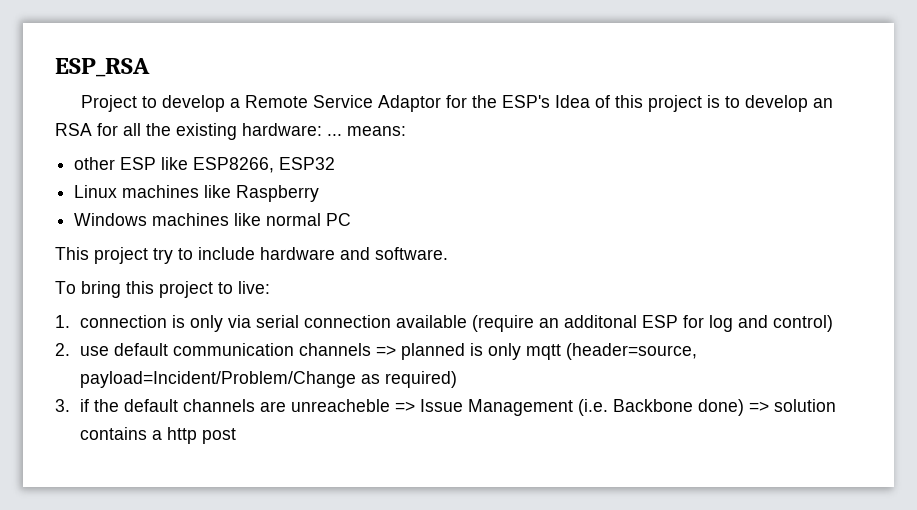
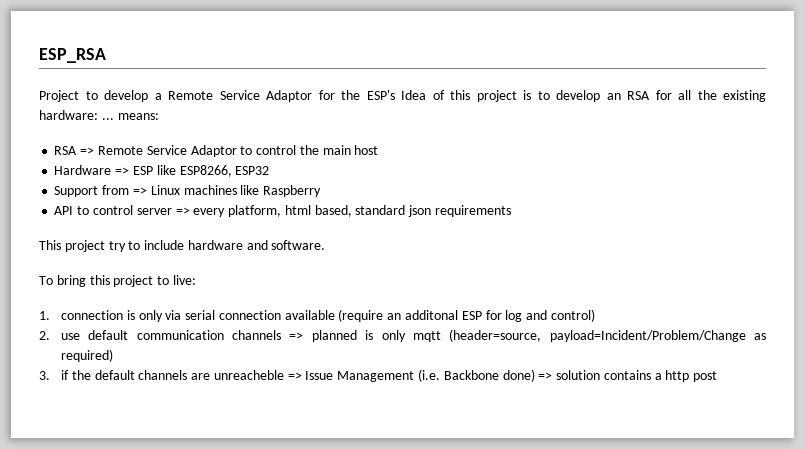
- other ESP like ESP8266, ESP32
+ RSA => Remote Service Adaptor to control the main host
+ Hardware => ESP like ESP8266, ESP32
- Linux machines like Raspberry
+ Support from => Linux machines like Raspberry
- Windows machines like normal PC
+ API to control server => every platform, html based, standard json requirements

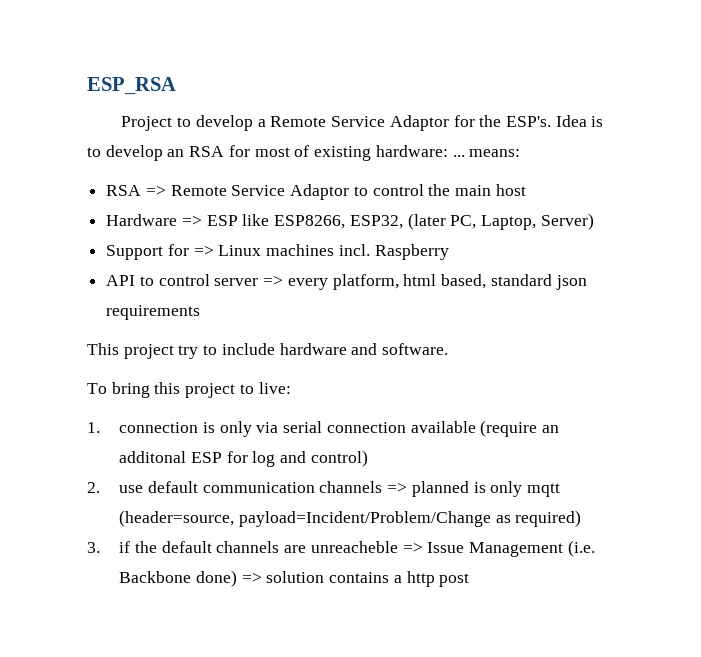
- Project to develop a Remote Service Adaptor for the ESP's Idea of this project is to develop an RSA for all the existing hardware: ... means:
+ Project to develop a Remote Service Adaptor for the ESP's. Idea is to develop an RSA for most of existing hardware: ... means:
- Hardware => ESP like ESP8266, ESP32
+ Hardware => ESP like ESP8266, ESP32, (later PC, Laptop, Server)
- Support from => Linux machines like Raspberry
+ Support for => Linux machines incl. Raspberry

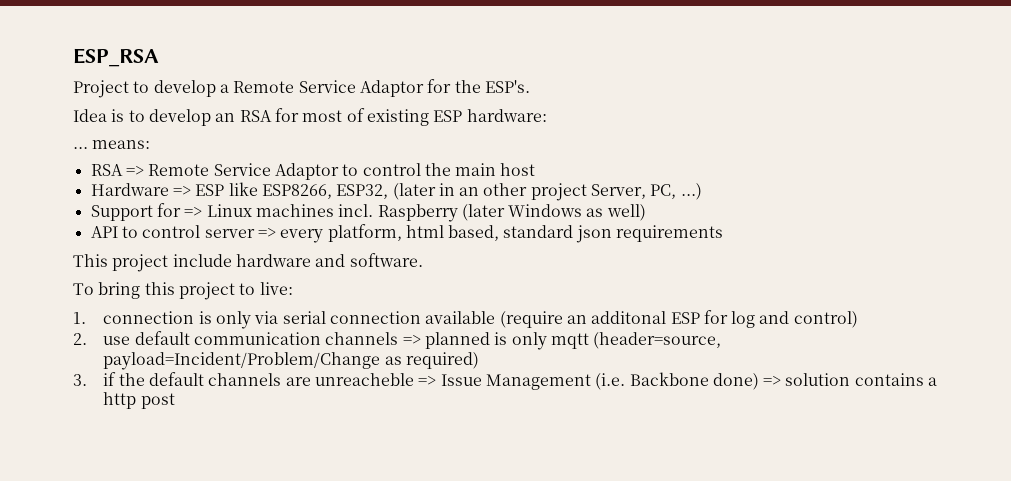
- Project to develop a Remote Service Adaptor for the ESP's. Idea is to develop an RSA for most of existing hardware: ... means:
+ Project to develop a Remote Service Adaptor for the ESP's.
+ Idea is to develop an RSA for most of existing ESP hardware:
+ ... means:
- Hardware => ESP like ESP8266, ESP32, (later PC, Laptop, Server)
+ Hardware => ESP like ESP8266, ESP32, (later in an other project Server, PC, ...)
- Support for => Linux machines incl. Raspberry
+ Support for => Linux machines incl. Raspberry (later Windows as well)
- This project try to include hardware and software.
+ This project include hardware and software.

